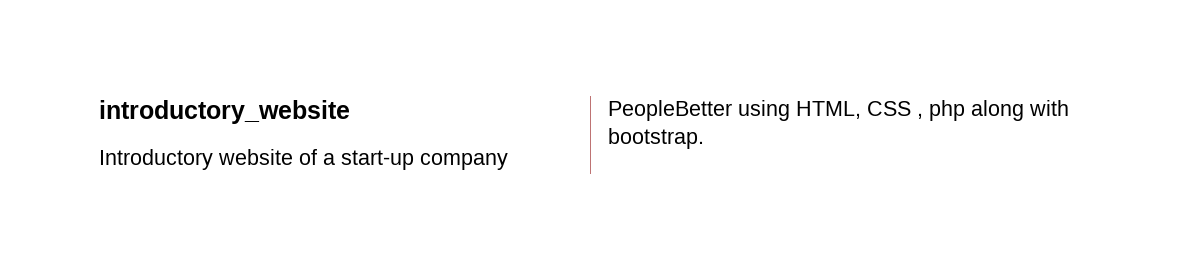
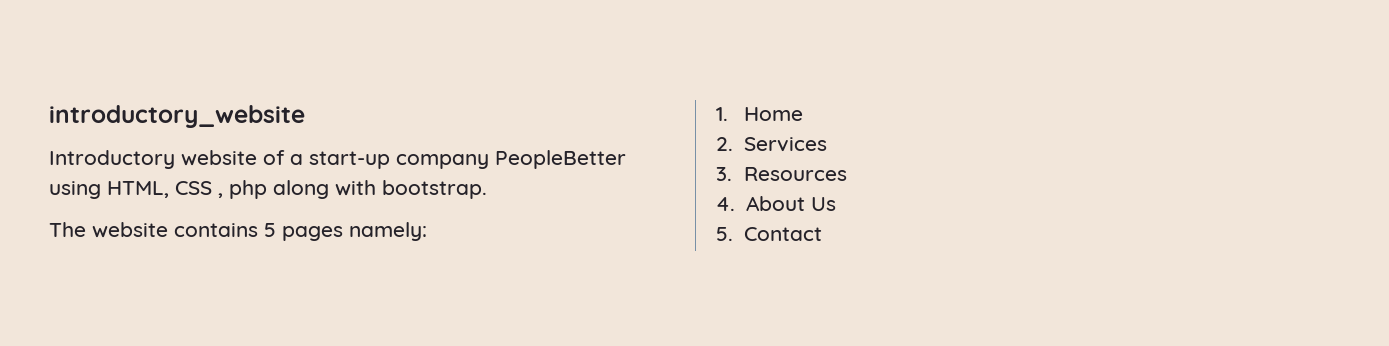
+ The website contains 5 pages namely:
+ 1. Home
+ 2. Services
+ 3. Resources
+ 4. About Us
+ 5. Contact

